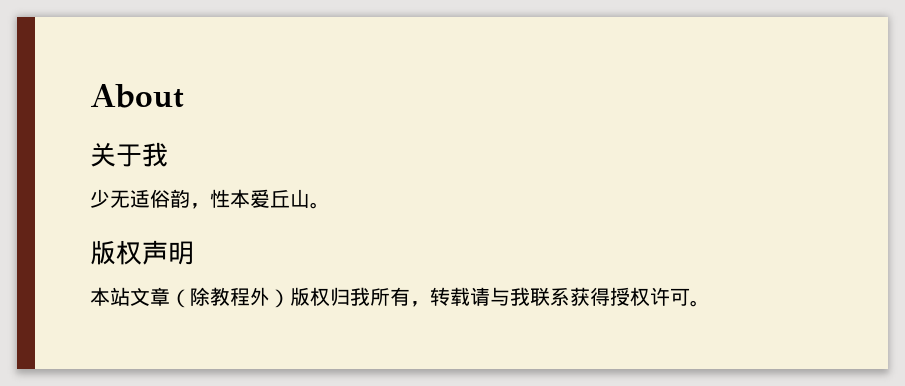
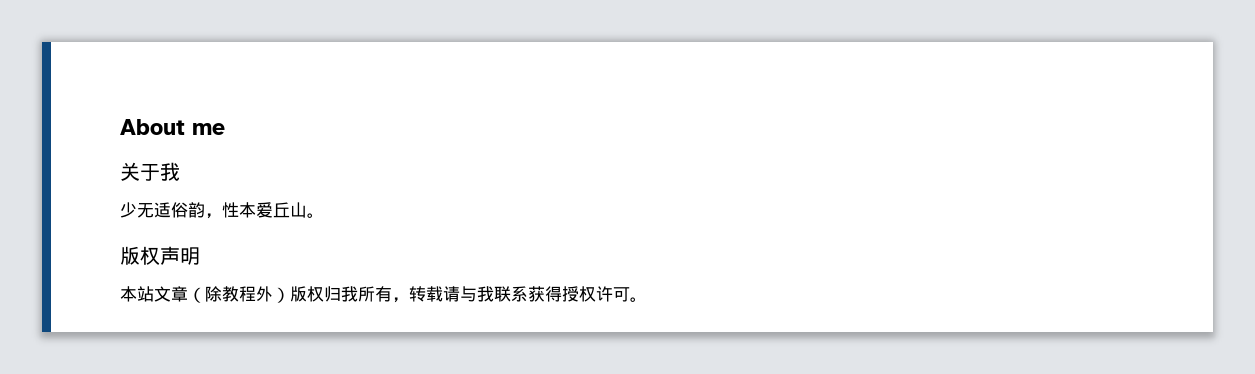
- About
+ About me

